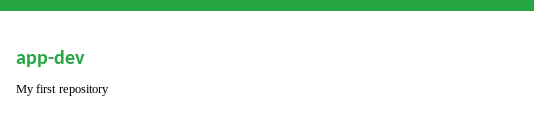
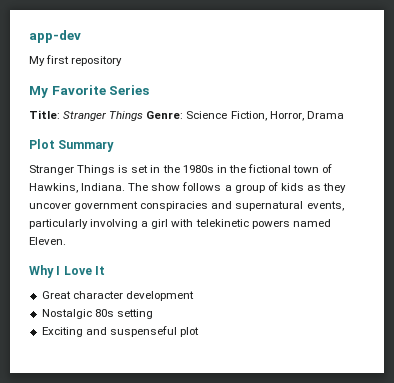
+ My Favorite Series
+ Title: Stranger Things Genre: Science Fiction, Horror, Drama
+ Plot Summary
+ Stranger Things is set in the 1980s in the fictional town of Hawkins, Indiana. The show follows a group of kids as they uncover government conspiracies and supernatural events, particularly involving a girl with telekinetic powers named Eleven.
+ Why I Love It
+ Great character development
+ Nostalgic 80s setting
+ Exciting and suspenseful plot

